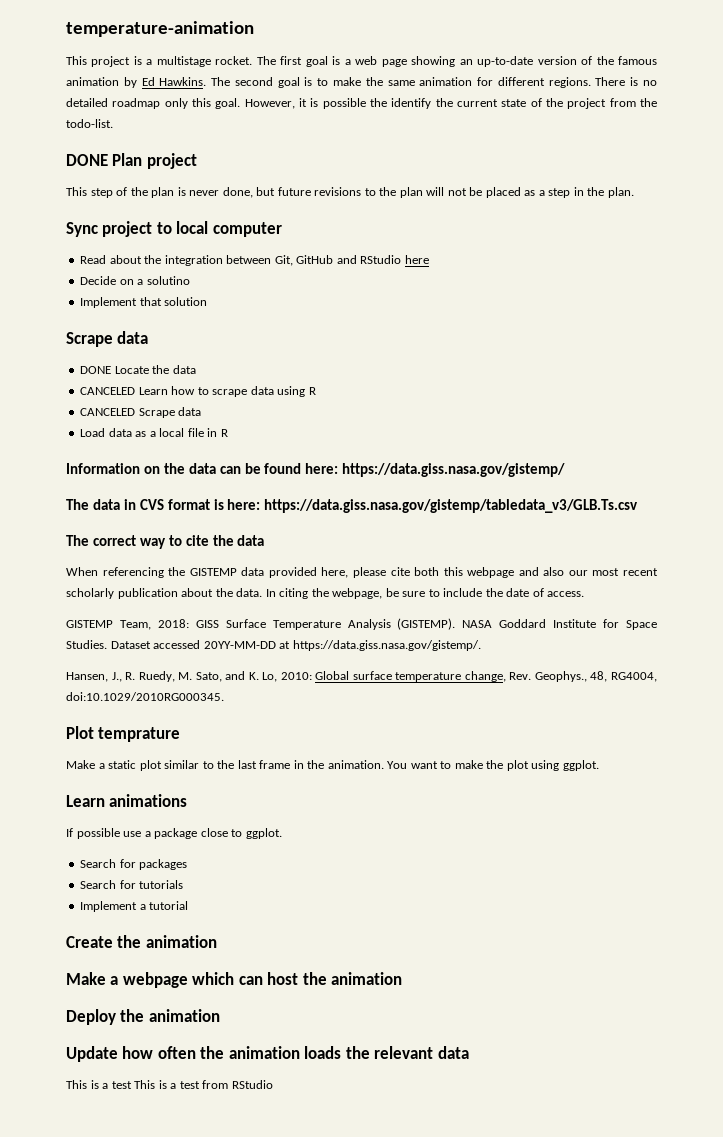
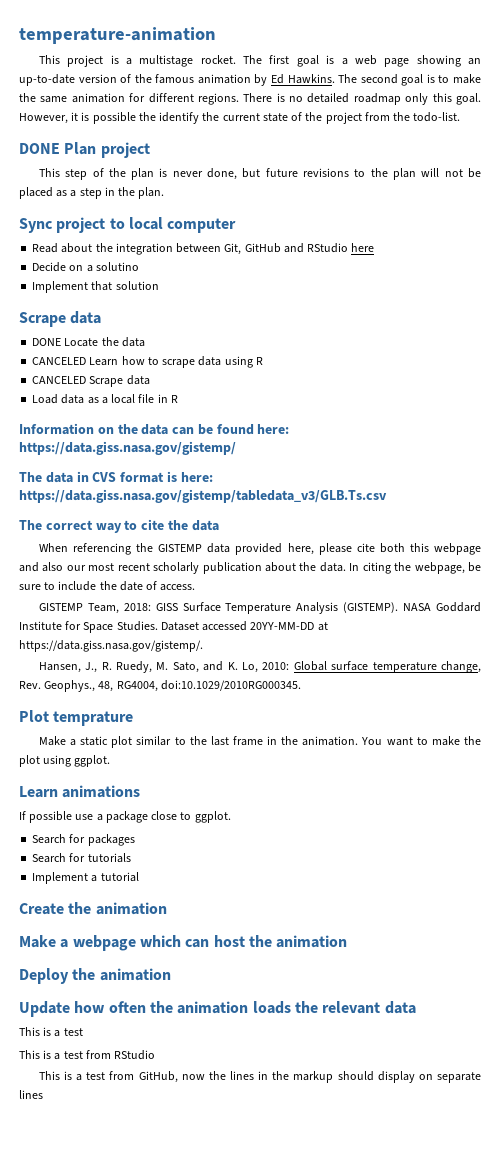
  Update how often the animation loads the relevant data
- This is a test This is a test from RStudio
+ This is a test
+ This is a test from RStudio
+ This is a test from GitHub, now the lines in the markup should display on separate lines

